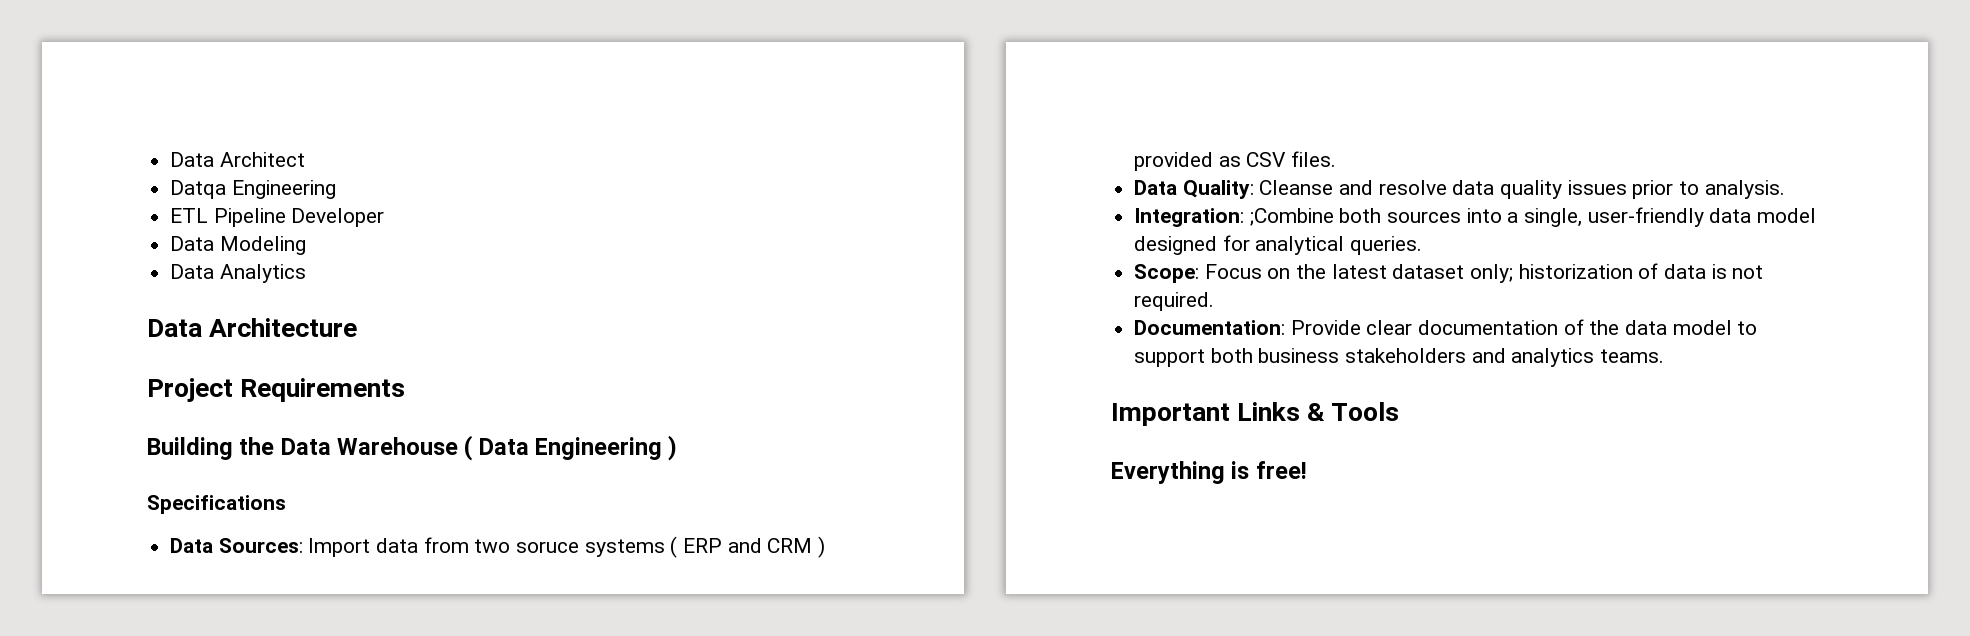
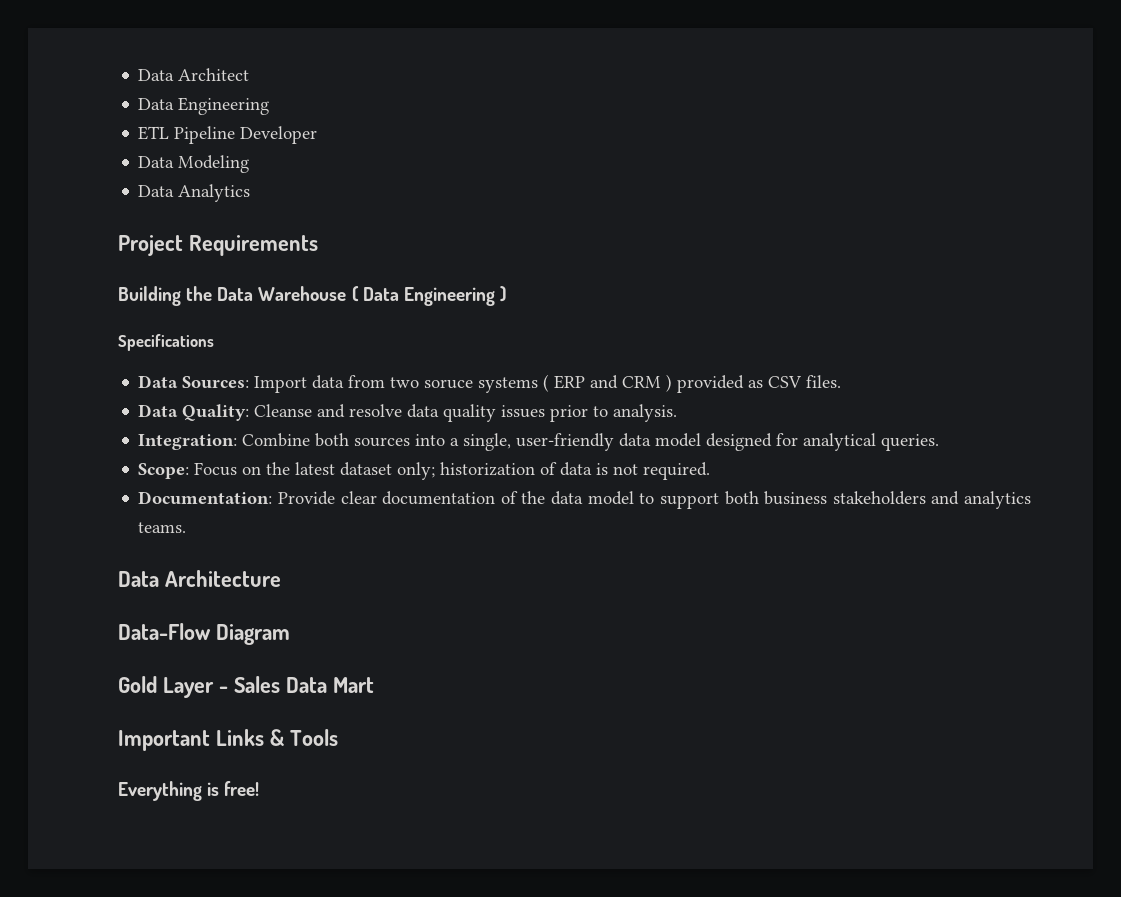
  Data Architect
- Datqa Engineering
+ Data Engineering
- Data Architecture
- Integration: ;Combine both sources into a single, user-friendly data model designed for analytical queries.
+ Integration: Combine both sources into a single, user-friendly data model designed for analytical queries.
+ Data Architecture
+ Data-Flow Diagram
+ Gold Layer - Sales Data Mart

